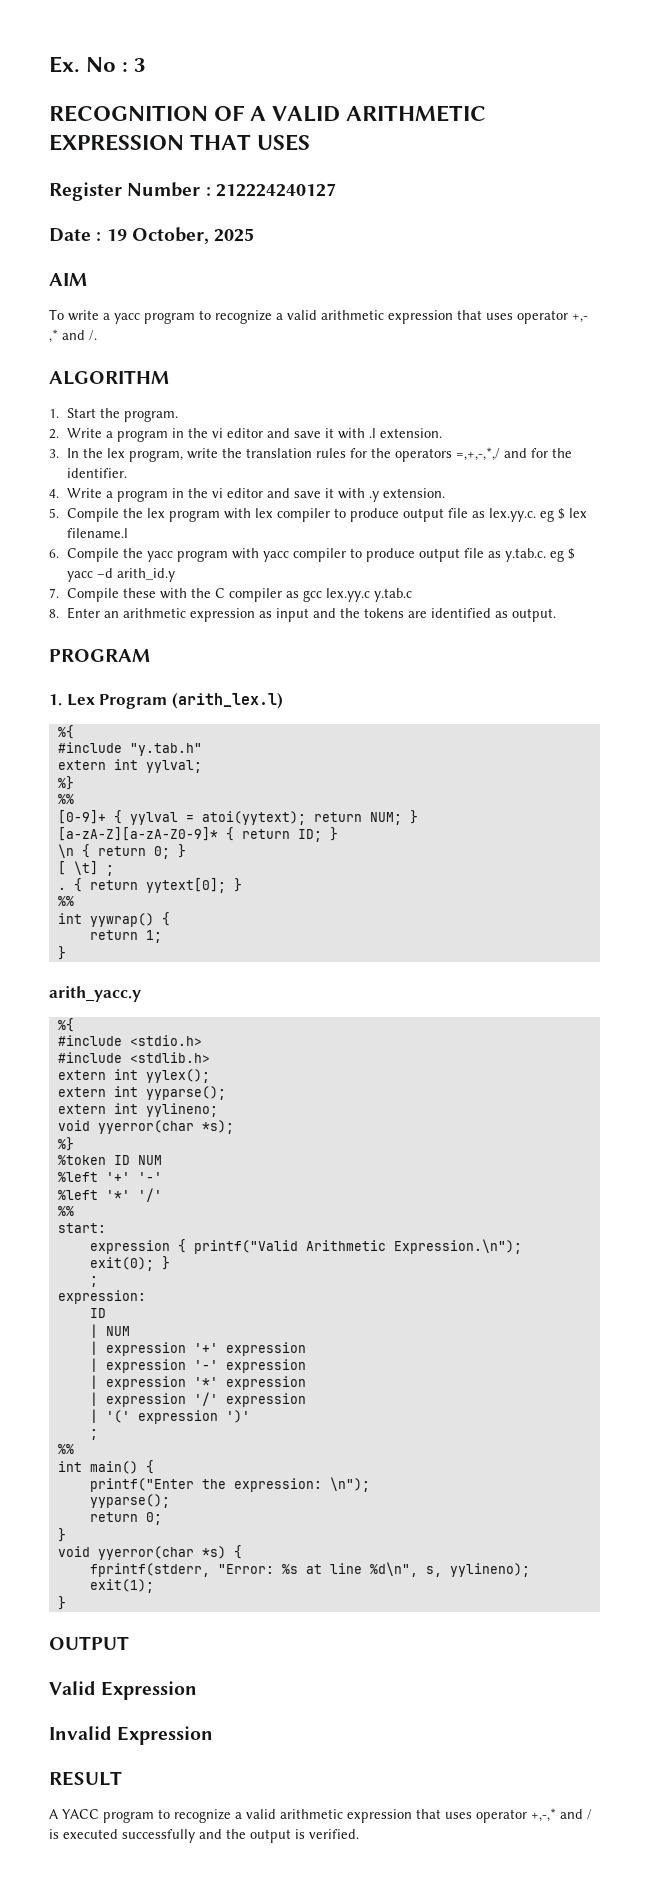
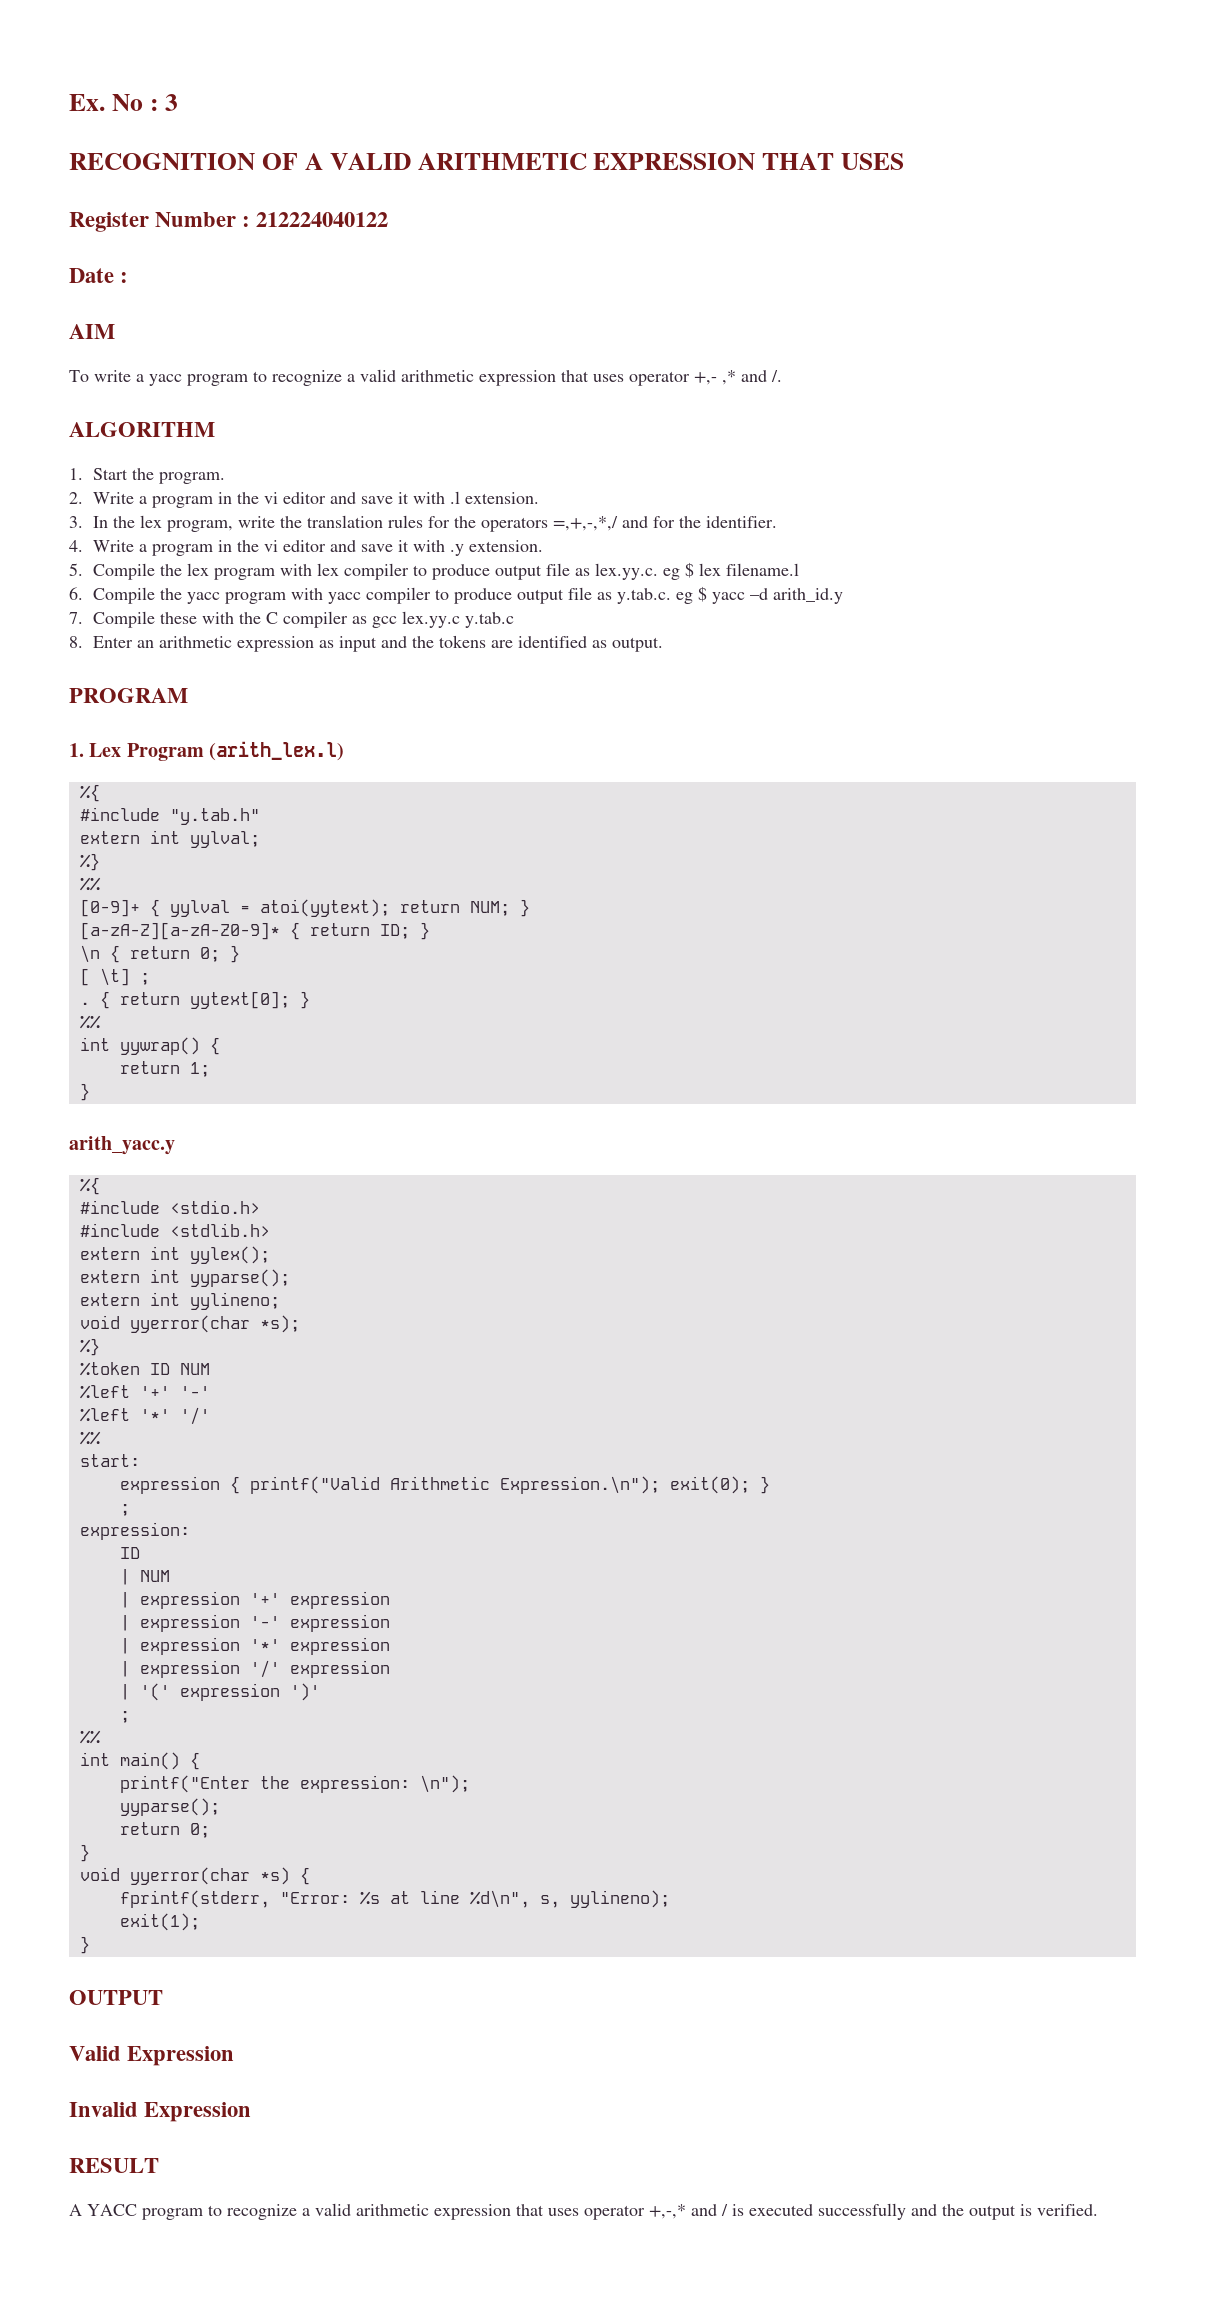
- Register Number : 212224240127
+ Register Number : 212224040122
- Date : 19 October, 2025
+ Date :

